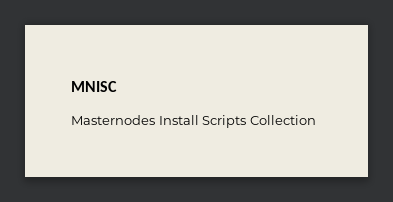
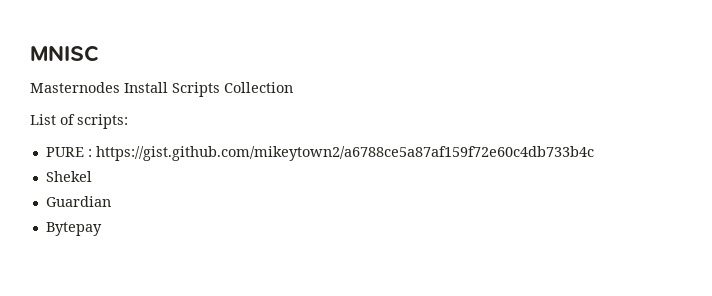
+ List of scripts:
+ PURE : https://gist.github.com/mikeytown2/a6788ce5a87af159f72e60c4db733b4c
+ Shekel
+ Guardian
+ Bytepay

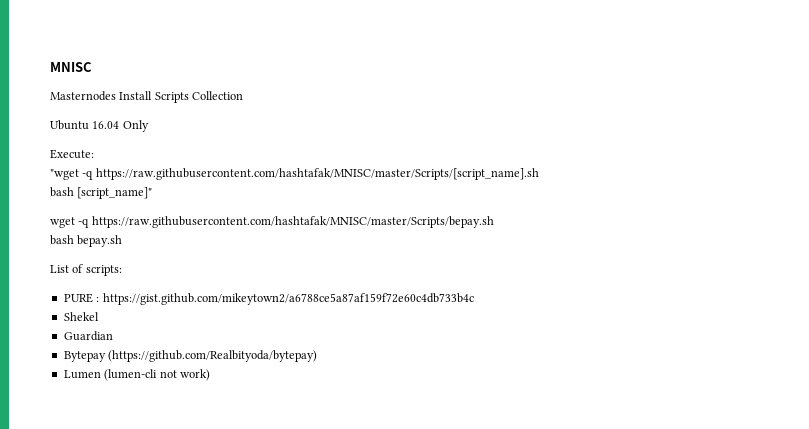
+ Ubuntu 16.04 Only
+ Execute:
+ "wget -q https://raw.githubusercontent.com/hashtafak/MNISC/master/Scripts/[script_name].sh
+ bash [script_name]"
+ wget -q https://raw.githubusercontent.com/hashtafak/MNISC/master/Scripts/bepay.sh
+ bash bepay.sh
- Bytepay
+ Bytepay (https://github.com/Realbityoda/bytepay)
+ Lumen (lumen-cli not work)

